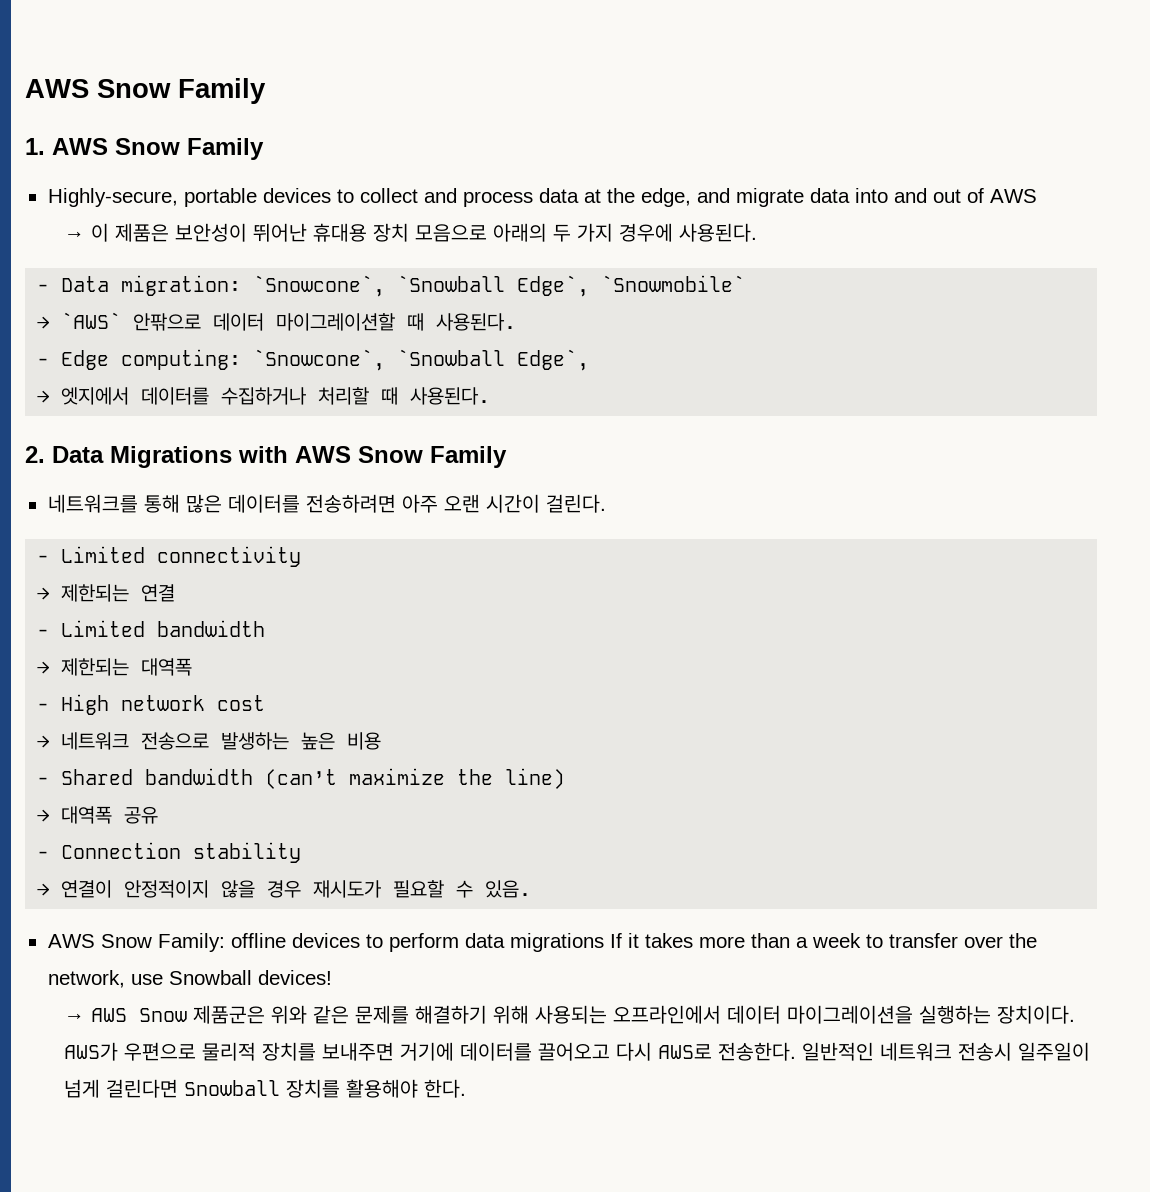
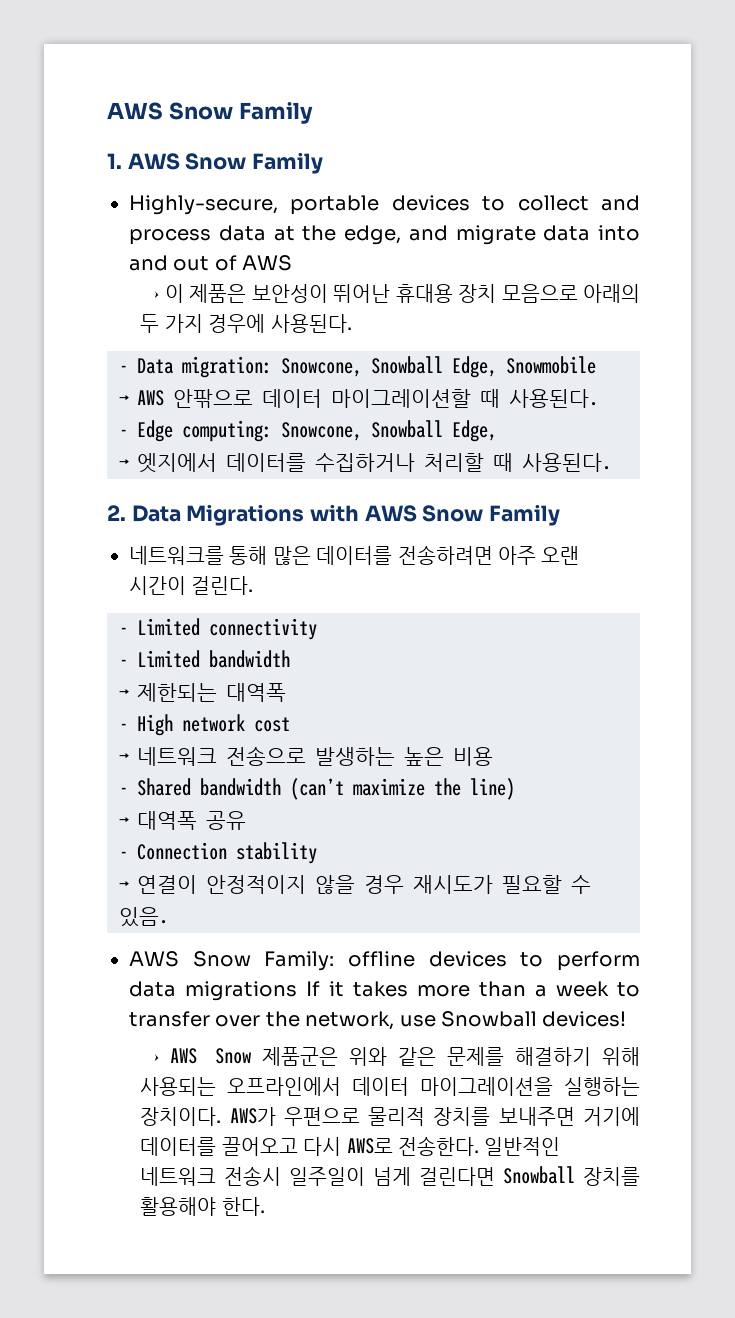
- - Data migration: `Snowcone`, `Snowball Edge`, `Snowmobile`
- → `AWS` 안팎으로 데이터 마이그레이션할 때 사용된다.
+ - Data migration: Snowcone, Snowball Edge, Snowmobile
+ → AWS 안팎으로 데이터 마이그레이션할 때 사용된다.
- - Edge computing: `Snowcone`, `Snowball Edge`,
+ - Edge computing: Snowcone, Snowball Edge,
- → 제한되는 연결

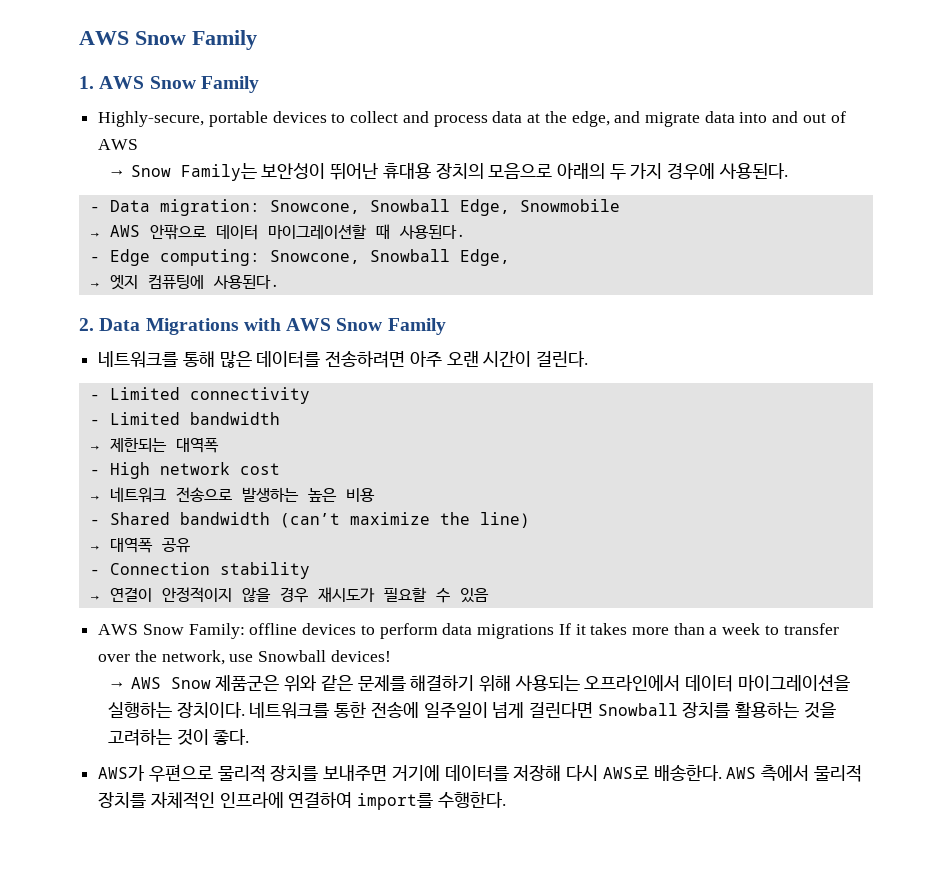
- → 이 제품은 보안성이 뛰어난 휴대용 장치 모음으로 아래의 두 가지 경우에 사용된다.
+ → Snow Family는 보안성이 뛰어난 휴대용 장치의 모음으로 아래의 두 가지 경우에 사용된다.
- → 엣지에서 데이터를 수집하거나 처리할 때 사용된다.
+ → 엣지 컴퓨팅에 사용된다.
- → 연결이 안정적이지 않을 경우 재시도가 필요할 수 있음.
+ → 연결이 안정적이지 않을 경우 재시도가 필요할 수 있음
- → AWS Snow 제품군은 위와 같은 문제를 해결하기 위해 사용되는 오프라인에서 데이터 마이그레이션을 실행하는 장치이다. AWS가 우편으로 물리적 장치를 보내주면 거기에 데이터를 끌어오고 다시 AWS로 전송한다. 일반적인 네트워크 전송시 일주일이 넘게 걸린다면 Snowball 장치를 활용해야 한다.
+ → AWS Snow 제품군은 위와 같은 문제를 해결하기 위해 사용되는 오프라인에서 데이터 마이그레이션을 실행하는 장치이다. 네트워크를 통한 전송에 일주일이 넘게 걸린다면 Snowball 장치를 활용하는 것을 고려하는 것이 좋다.
+ AWS가 우편으로 물리적 장치를 보내주면 거기에 데이터를 저장해 다시 AWS로 배송한다. AWS 측에서 물리적 장치를 자체적인 인프라에 연결하여 import를 수행한다.

